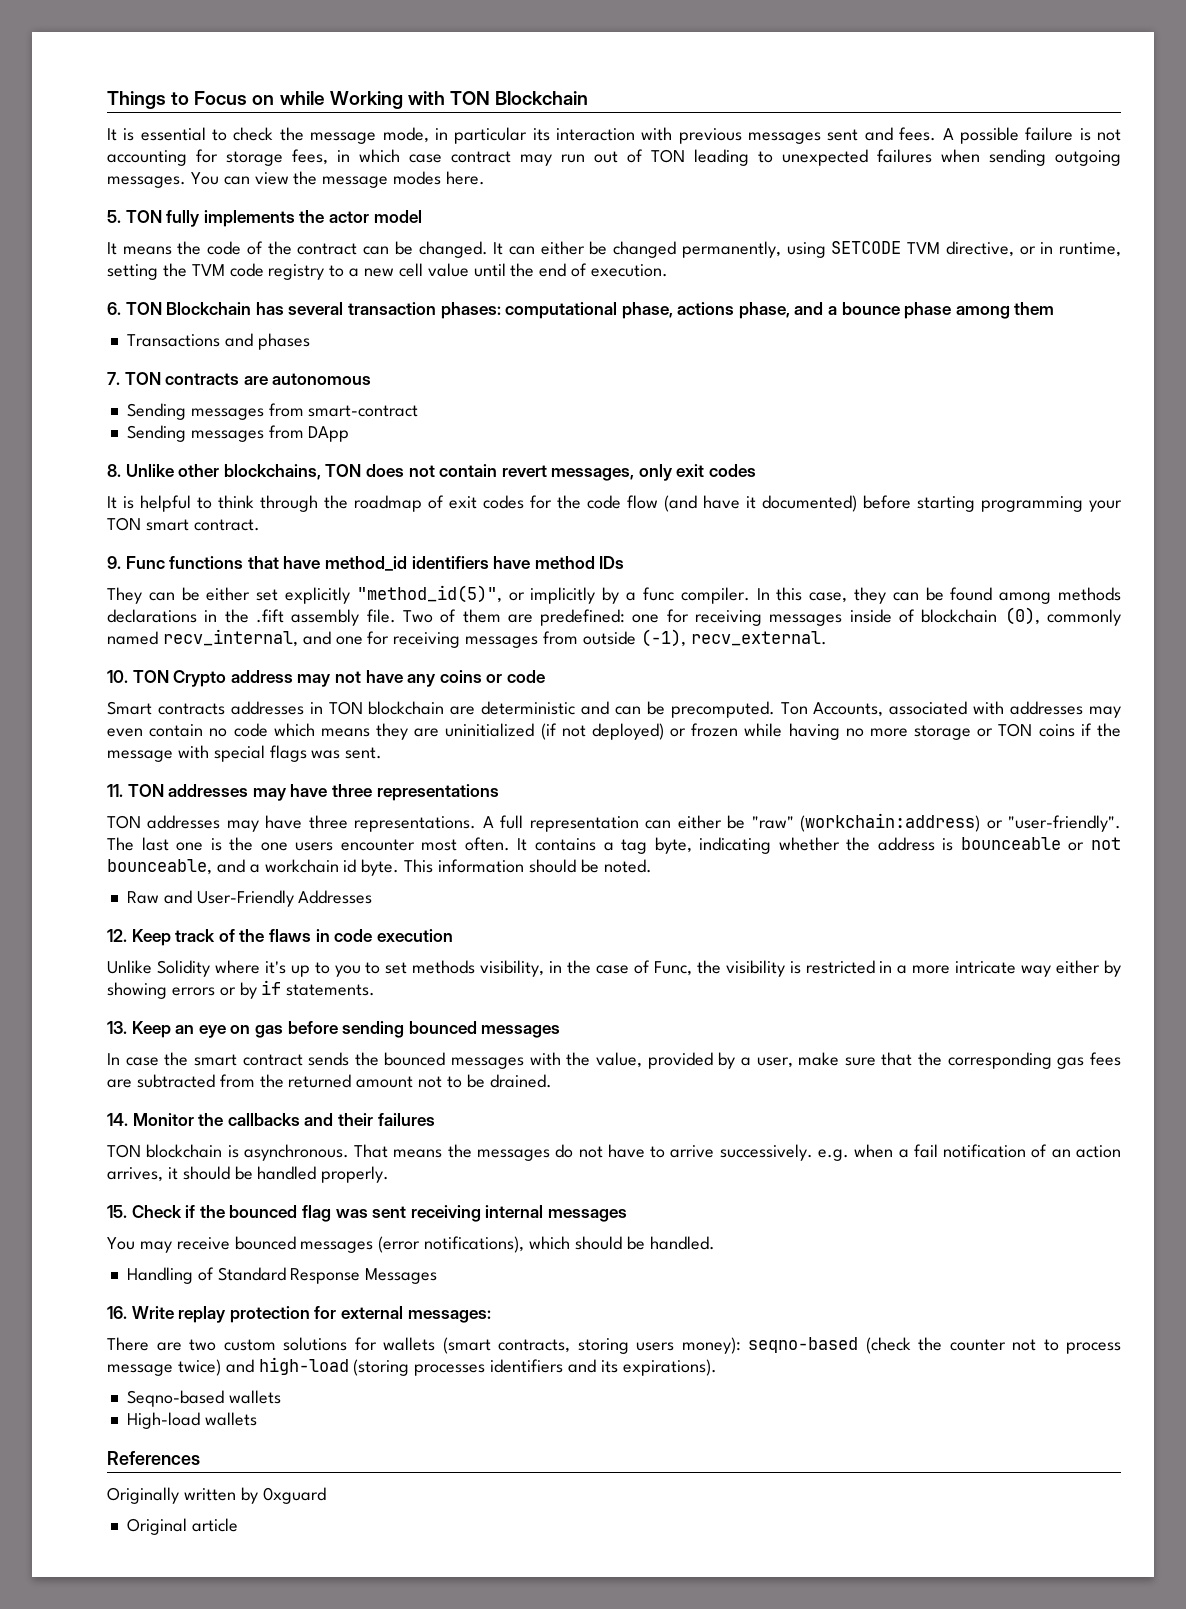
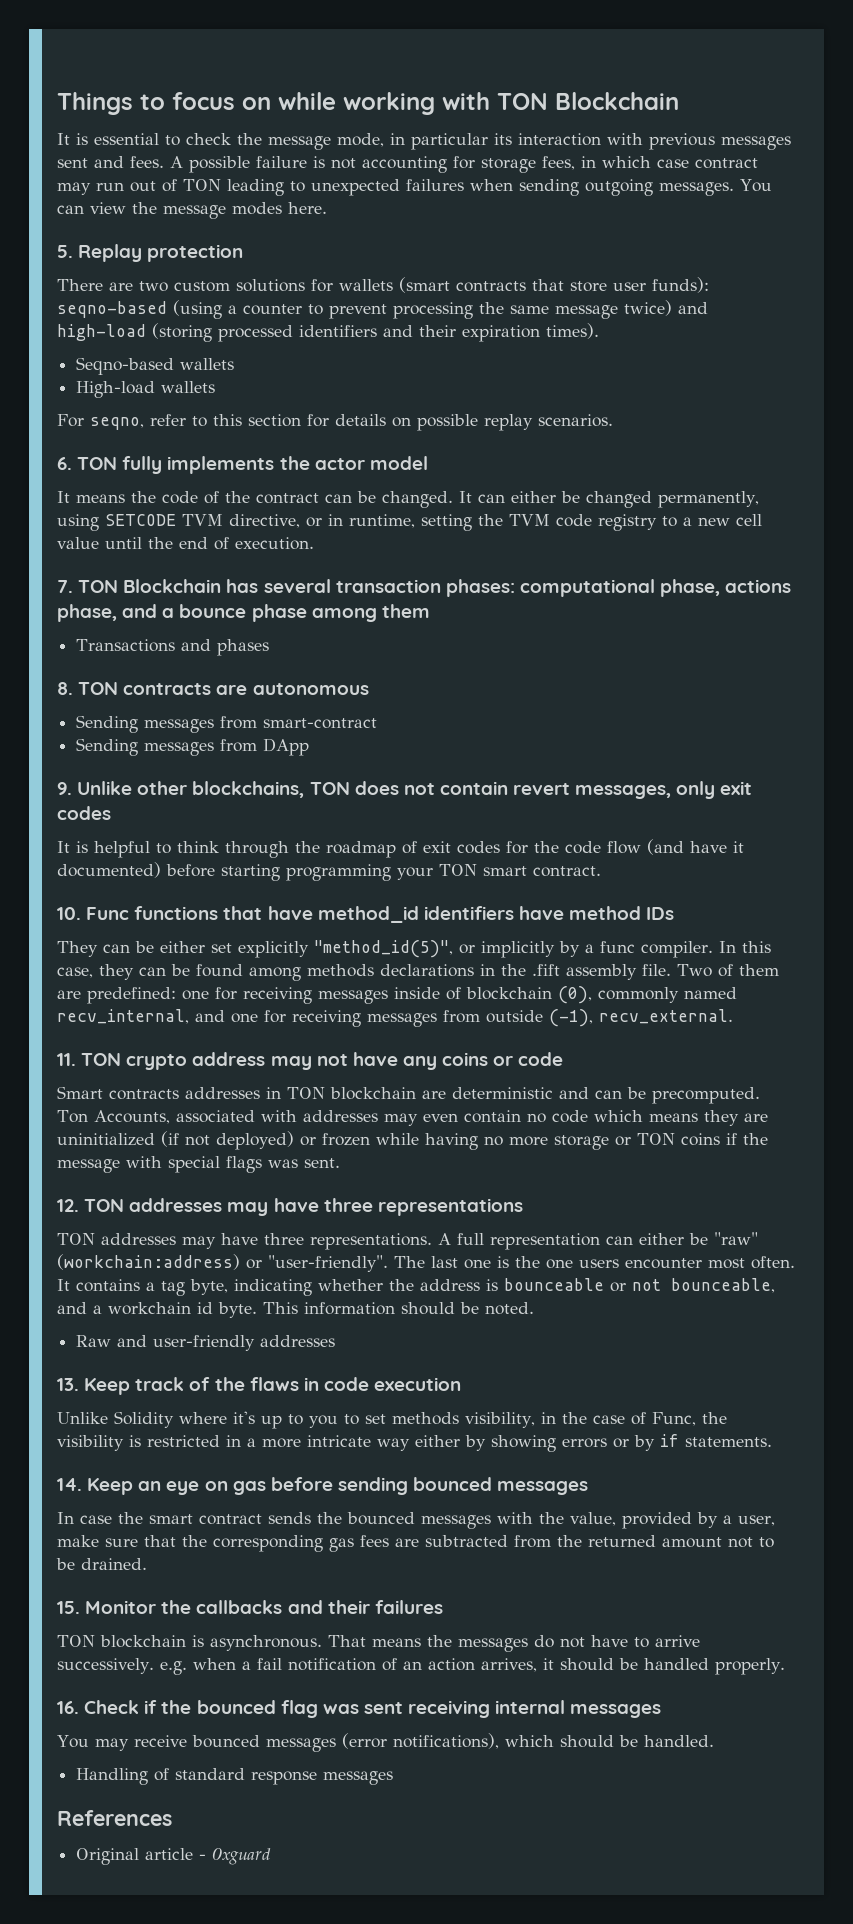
- Things to Focus on while Working with TON Blockchain
+ Things to focus on while working with TON Blockchain
- 5. TON fully implements the actor model
+ 5. Replay protection
+ There are two custom solutions for wallets (smart contracts that store user funds): seqno-based (using a counter to prevent processing the same message twice) and high-load (storing processed identifiers and their expiration times).
+ Seqno-based wallets
+ High-load wallets
+ For seqno, refer to this section for details on possible replay scenarios.
+ 6. TON fully implements the actor model
- 6. TON Blockchain has several transaction phases: computational phase, actions phase, and a bounce phase among them
+ 7. TON Blockchain has several transaction phases: computational phase, actions phase, and a bounce phase among them
- 7. TON contracts are autonomous
+ 8. TON contracts are autonomous
- 8. Unlike other blockchains, TON does not contain revert messages, only exit codes
+ 9. Unlike other blockchains, TON does not contain revert messages, only exit codes
- 9. Func functions that have method_id identifiers have method IDs
+ 10. Func functions that have method_id identifiers have method IDs
- 10. TON Crypto address may not have any coins or code
+ 11. TON crypto address may not have any coins or code
- 11. TON addresses may have three representations
+ 12. TON addresses may have three representations
- Raw and User-Friendly Addresses
- 12. Keep track of the flaws in code execution
+ Raw and user-friendly addresses
+ 13. Keep track of the flaws in code execution
- 13. Keep an eye on gas before sending bounced messages
+ 14. Keep an eye on gas before sending bounced messages
- 14. Monitor the callbacks and their failures
+ 15. Monitor the callbacks and their failures
- 15. Check if the bounced flag was sent receiving internal messages
+ 16. Check if the bounced flag was sent receiving internal messages
- Handling of Standard Response Messages
- 16. Write replay protection for external messages:
- There are two custom solutions for wallets (smart contracts, storing users money): seqno-based (check the counter not to process message twice) and high-load (storing processes identifiers and its expirations).
- Seqno-based wallets
- High-load wallets
+ Handling of standard response messages
  References
- Originally written by 0xguard
- Original article
+ Original article - 0xguard

